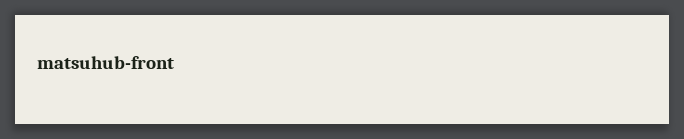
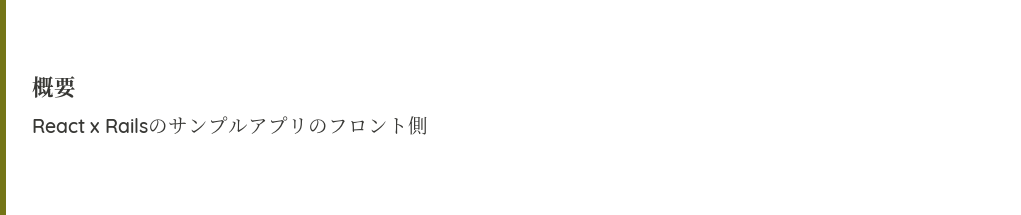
- matsuhub-front
+ 概要
+ React x Railsのサンプルアプリのフロント側

